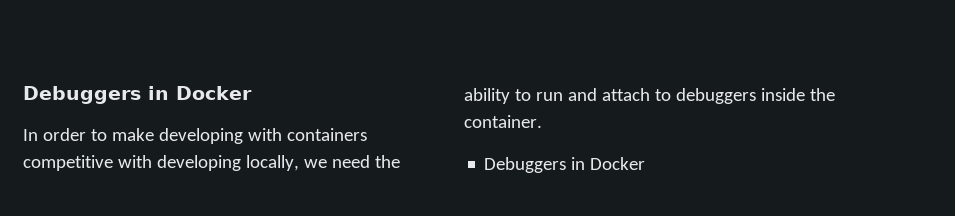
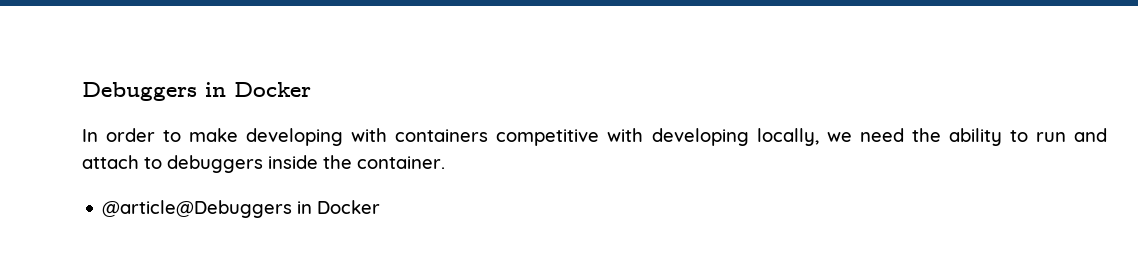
  In order to make developing with containers competitive with developing locally, we need the ability to run and attach to debuggers inside the container.
- Debuggers in Docker
+ @article@Debuggers in Docker

